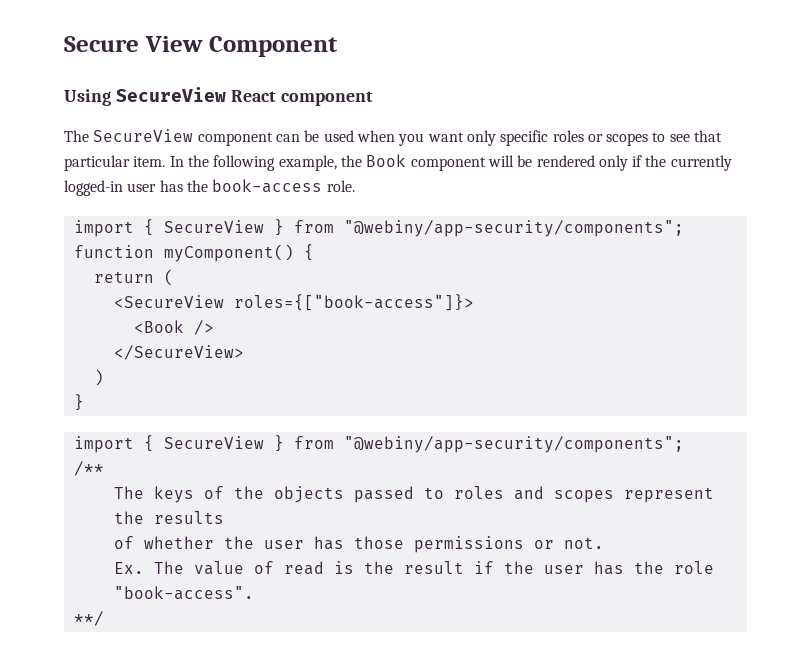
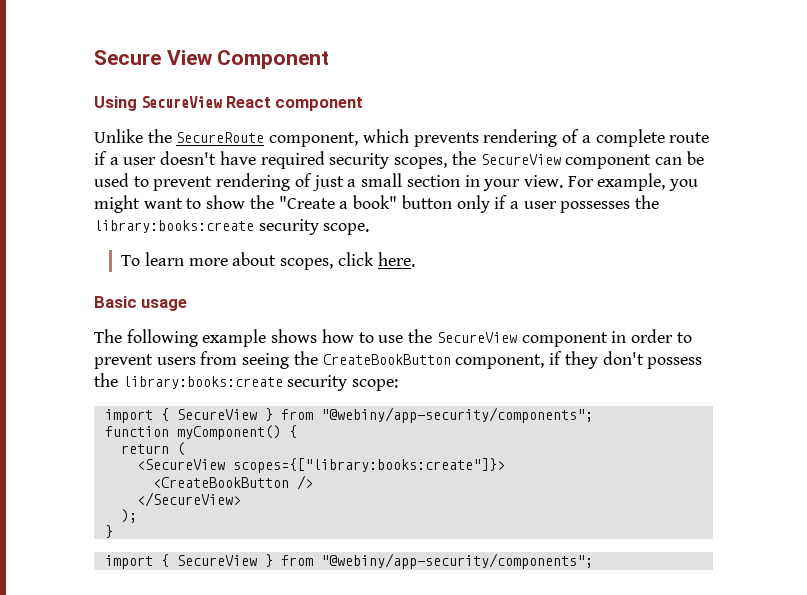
- The SecureView component can be used when you want only specific roles or scopes to see that particular item. In the following example, the Book component will be rendered only if the currently logged-in user has the book-access role.
+ Unlike the SecureRoute component, which prevents rendering of a complete route if a user doesn't have required security scopes, the SecureView component can be used to prevent rendering of just a small section in your view. For example, you might want to show the "Create a book" button only if a user possesses the library:books:create security scope.
+ To learn more about scopes, click here.
+ Basic usage
+ The following example shows how to use the SecureView component in order to prevent users from seeing the CreateBookButton component, if they don't possess the library:books:create security scope:
- <SecureView roles={["book-access"]}>
- <Book />
+ <SecureView scopes={["library:books:create"]}>
+ <CreateBookButton />
- )
+ );
- /**
- The keys of the objects passed to roles and scopes represent the results
- of whether the user has those permissions or not.
- Ex. The value of read is the result if the user has the role "book-access".
- **/

